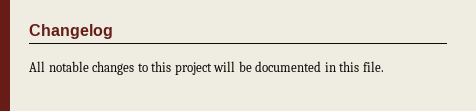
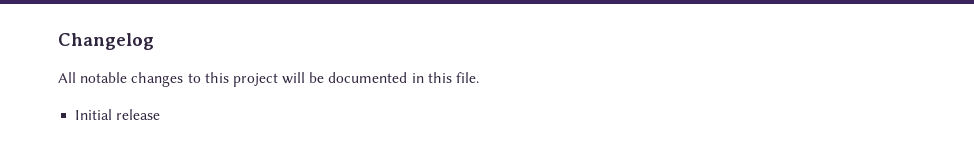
+ Initial release

